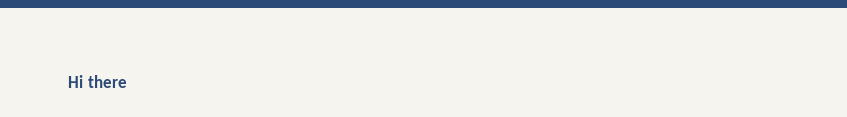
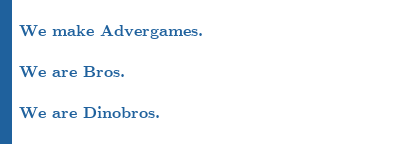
- Hi there
+ We make Advergames.
+ We are Bros.
+ We are Dinobros.

